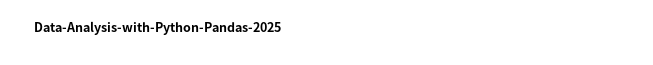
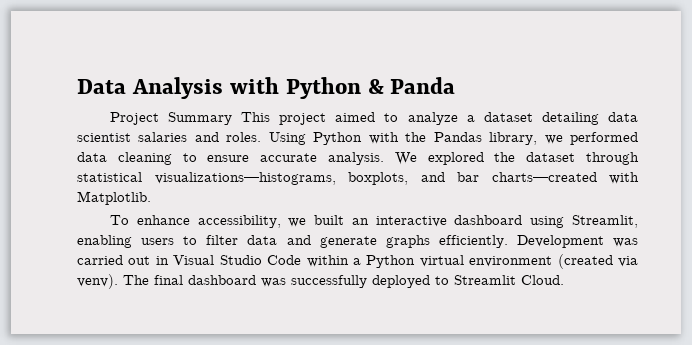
- Data-Analysis-with-Python-Pandas-2025
+ Data Analysis with Python & Panda
+ Project Summary This project aimed to analyze a dataset detailing data scientist salaries and roles. Using Python with the Pandas library, we performed data cleaning to ensure accurate analysis. We explored the dataset through statistical visualizations—histograms, boxplots, and bar charts—created with Matplotlib.
+ To enhance accessibility, we built an interactive dashboard using Streamlit, enabling users to filter data and generate graphs efficiently. Development was carried out in Visual Studio Code within a Python virtual environment (created via venv). The final dashboard was successfully deployed to Streamlit Cloud.

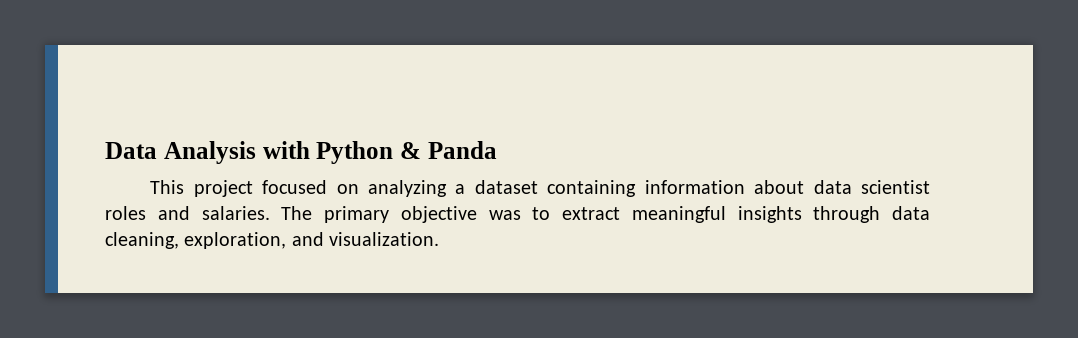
- Project Summary This project aimed to analyze a dataset detailing data scientist salaries and roles. Using Python with the Pandas library, we performed data cleaning to ensure accurate analysis. We explored the dataset through statistical visualizations—histograms, boxplots, and bar charts—created with Matplotlib.
- To enhance accessibility, we built an interactive dashboard using Streamlit, enabling users to filter data and generate graphs efficiently. Development was carried out in Visual Studio Code within a Python virtual environment (created via venv). The final dashboard was successfully deployed to Streamlit Cloud.
+ This project focused on analyzing a dataset containing information about data scientist roles and salaries. The primary objective was to extract meaningful insights through data cleaning, exploration, and visualization.

